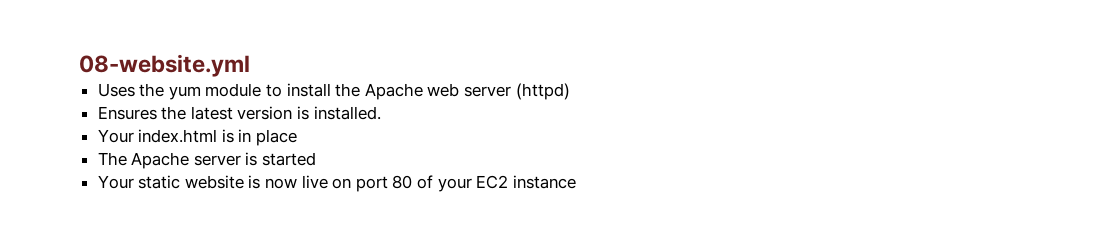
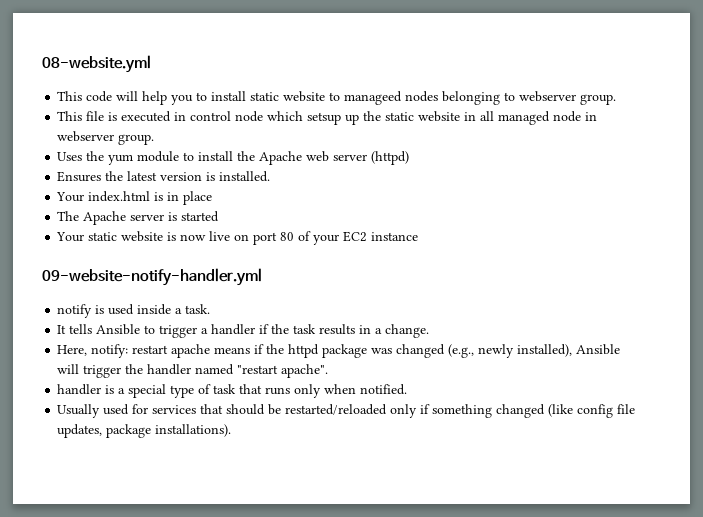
+ This code will help you to install static website to manageed nodes belonging to webserver group.
+ This file is executed in control node which setsup up the static website in all managed node in webserver group.
+ 09-website-notify-handler.yml
+ notify is used inside a task.
+ It tells Ansible to trigger a handler if the task results in a change.
+ Here, notify: restart apache means if the httpd package was changed (e.g., newly installed), Ansible will trigger the handler named "restart apache".
+ handler is a special type of task that runs only when notified.
+ Usually used for services that should be restarted/reloaded only if something changed (like config file updates, package installations).

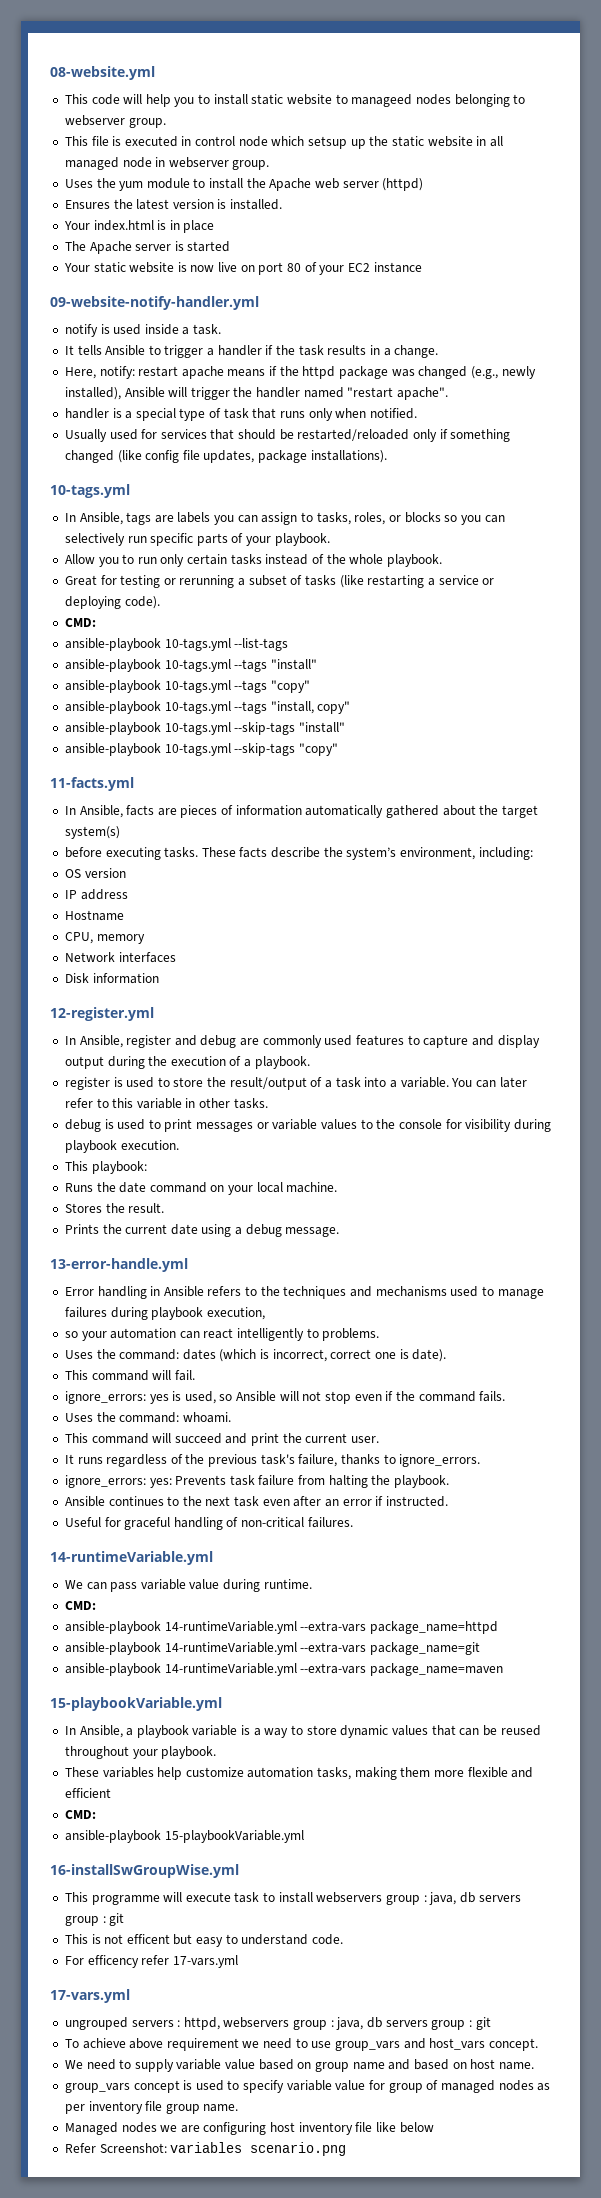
  Usually used for services that should be restarted/reloaded only if something changed (like config file updates, package installations).
+ 10-tags.yml
+ In Ansible, tags are labels you can assign to tasks, roles, or blocks so you can selectively run specific parts of your playbook.
+ Allow you to run only certain tasks instead of the whole playbook.
+ Great for testing or rerunning a subset of tasks (like restarting a service or deploying code).
+ CMD:
+ ansible-playbook 10-tags.yml --list-tags
+ ansible-playbook 10-tags.yml --tags "install"
+ ansible-playbook 10-tags.yml --tags "copy"
+ ansible-playbook 10-tags.yml --tags "install, copy"
+ ansible-playbook 10-tags.yml --skip-tags "install"
+ ansible-playbook 10-tags.yml --skip-tags "copy"
+ 11-facts.yml
+ In Ansible, facts are pieces of information automatically gathered about the target system(s)
+ before executing tasks. These facts describe the system’s environment, including:
+ OS version
+ IP address
+ Hostname
+ CPU, memory
+ Network interfaces
+ Disk information
+ 12-register.yml
+ In Ansible, register and debug are commonly used features to capture and display output during the execution of a playbook.
+ register is used to store the result/output of a task into a variable. You can later refer to this variable in other tasks.
+ debug is used to print messages or variable values to the console for visibility during playbook execution.
+ This playbook:
+ Runs the date command on your local machine.
+ Stores the result.
+ Prints the current date using a debug message.
+ 13-error-handle.yml
+ Error handling in Ansible refers to the techniques and mechanisms used to manage failures during playbook execution,
+ so your automation can react intelligently to problems.
+ Uses the command: dates (which is incorrect, correct one is date).
+ This command will fail.
+ ignore_errors: yes is used, so Ansible will not stop even if the command fails.
+ Uses the command: whoami.
+ This command will succeed and print the current user.
+ It runs regardless of the previous task's failure, thanks to ignore_errors.
+ ignore_errors: yes: Prevents task failure from halting the playbook.
+ Ansible continues to the next task even after an error if instructed.
+ Useful for graceful handling of non-critical failures.
+ 14-runtimeVariable.yml
+ We can pass variable value during runtime.
+ CMD:
+ ansible-playbook 14-runtimeVariable.yml --extra-vars package_name=httpd
+ ansible-playbook 14-runtimeVariable.yml --extra-vars package_name=git
+ ansible-playbook 14-runtimeVariable.yml --extra-vars package_name=maven
+ 15-playbookVariable.yml
+ In Ansible, a playbook variable is a way to store dynamic values that can be reused throughout your playbook.
+ These variables help customize automation tasks, making them more flexible and efficient
+ CMD:
+ ansible-playbook 15-playbookVariable.yml
+ 16-installSwGroupWise.yml
+ This programme will execute task to install webservers group : java, db servers group : git
+ This is not efficent but easy to understand code.
+ For efficency refer 17-vars.yml
+ 17-vars.yml
+ ungrouped servers : httpd, webservers group : java, db servers group : git
+ To achieve above requirement we need to use group_vars and host_vars concept.
+ We need to supply variable value based on group name and based on host name.
+ group_vars concept is used to specify variable value for group of managed nodes as per inventory file group name.
+ Managed nodes we are configuring host inventory file like below
+ Refer Screenshot: variables scenario.png

